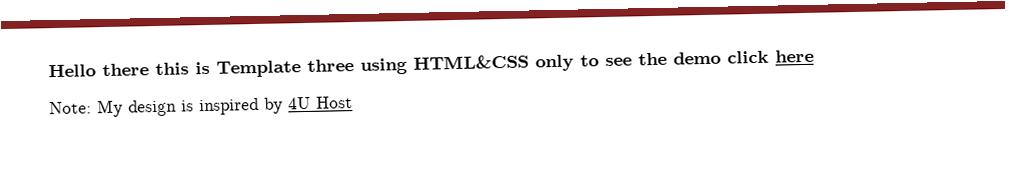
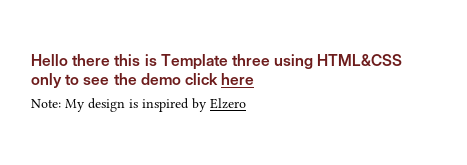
- Note: My design is inspired by 4U Host
+ Note: My design is inspired by Elzero

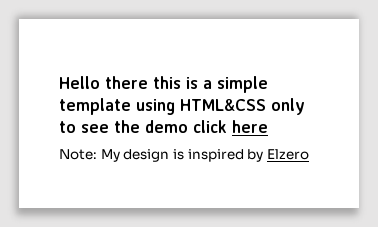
- Hello there this is Template three using HTML&CSS only to see the demo click here
+ Hello there this is a simple template using HTML&CSS only to see the demo click here

